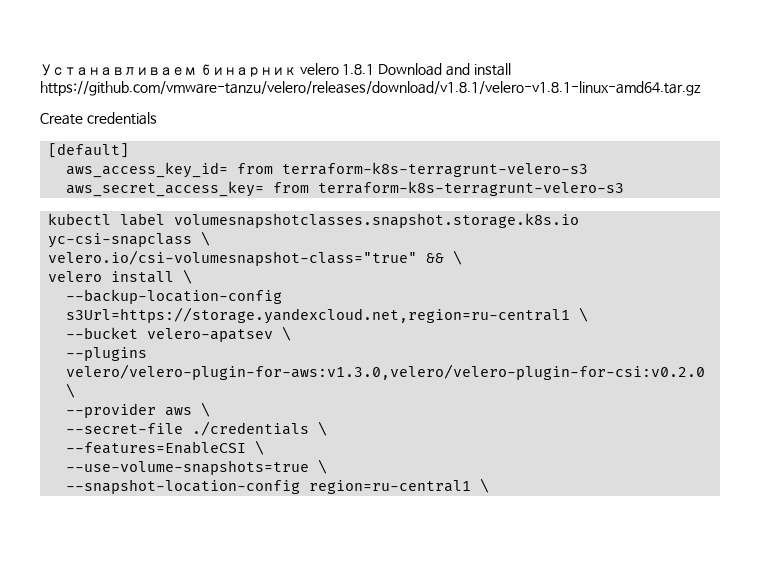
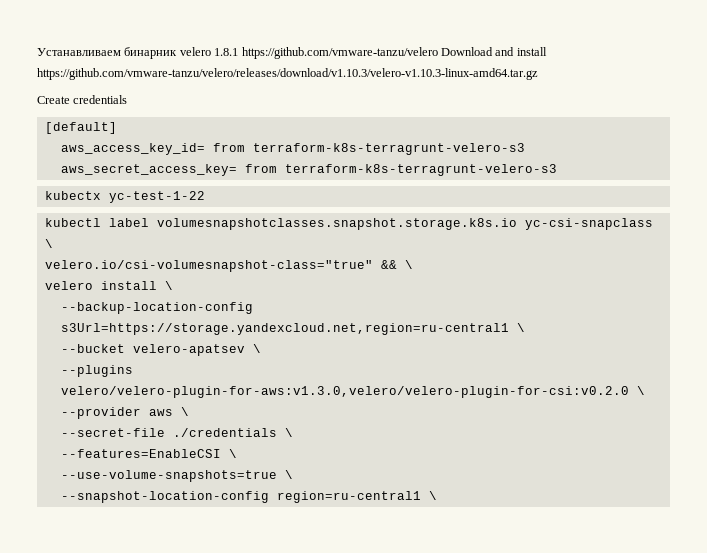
- Устанавливаем бинарник velero 1.8.1 Download and install https://github.com/vmware-tanzu/velero/releases/download/v1.8.1/velero-v1.8.1-linux-amd64.tar.gz
+ Устанавливаем бинарник velero 1.8.1 https://github.com/vmware-tanzu/velero Download and install https://github.com/vmware-tanzu/velero/releases/download/v1.10.3/velero-v1.10.3-linux-amd64.tar.gz
+ kubectx yc-test-1-22

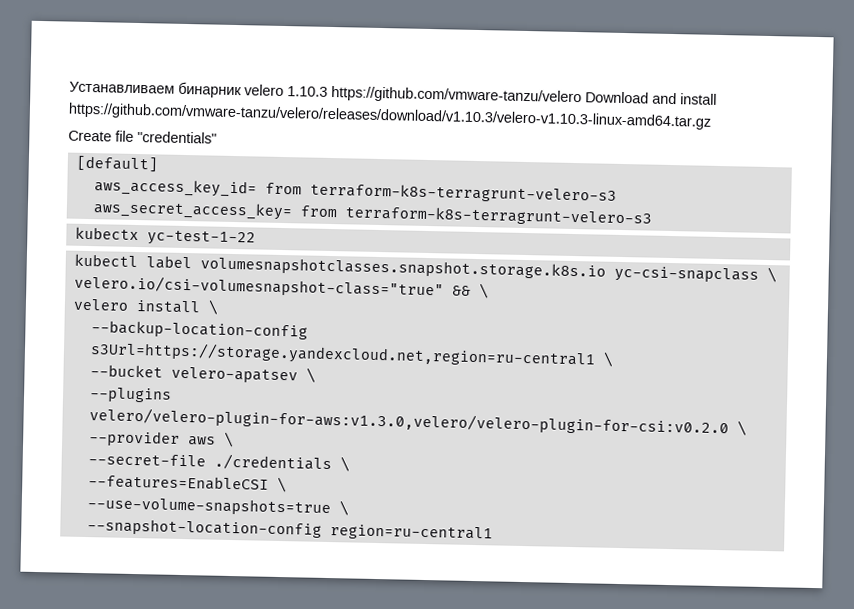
- Устанавливаем бинарник velero 1.8.1 https://github.com/vmware-tanzu/velero Download and install https://github.com/vmware-tanzu/velero/releases/download/v1.10.3/velero-v1.10.3-linux-amd64.tar.gz
+ Устанавливаем бинарник velero 1.10.3 https://github.com/vmware-tanzu/velero Download and install https://github.com/vmware-tanzu/velero/releases/download/v1.10.3/velero-v1.10.3-linux-amd64.tar.gz
- Create credentials
+ Create file "credentials"
- --snapshot-location-config region=ru-central1 \
+ --snapshot-location-config region=ru-central1

